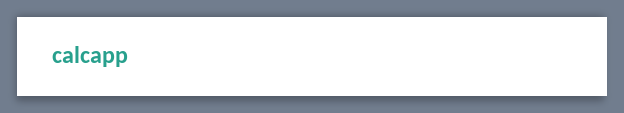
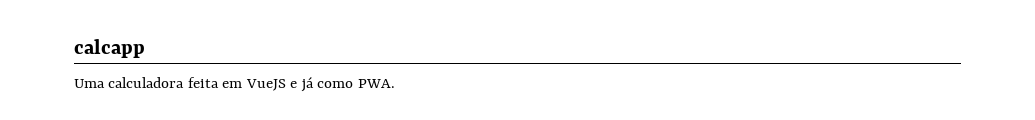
+ Uma calculadora feita em VueJS e já como PWA.

